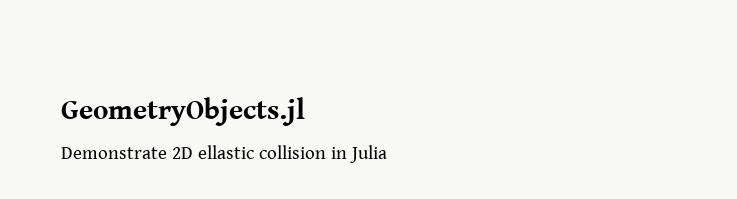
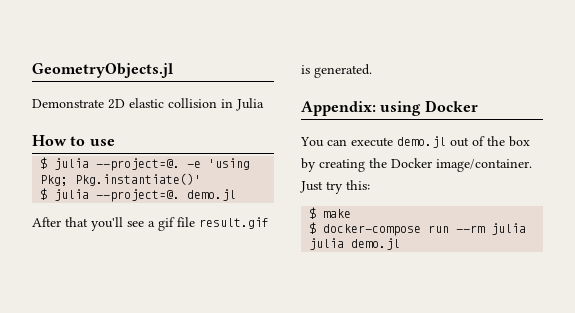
- Demonstrate 2D ellastic collision in Julia
+ Demonstrate 2D elastic collision in Julia
+ How to use
+ $ julia --project=@. -e 'using Pkg; Pkg.instantiate()'
+ $ julia --project=@. demo.jl
+ After that you'll see a gif file result.gif is generated.
+ Appendix: using Docker
+ You can execute demo.jl out of the box by creating the Docker image/container. Just try this:
+ $ make
+ $ docker-compose run --rm julia julia demo.jl

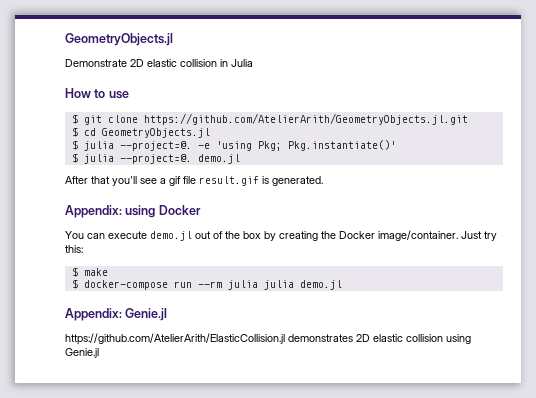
+ $ git clone https://github.com/AtelierArith/GeometryObjects.jl.git
+ $ cd GeometryObjects.jl
+ Appendix: Genie.jl
+ https://github.com/AtelierArith/ElasticCollision.jl demonstrates 2D elastic collision using Genie.jl

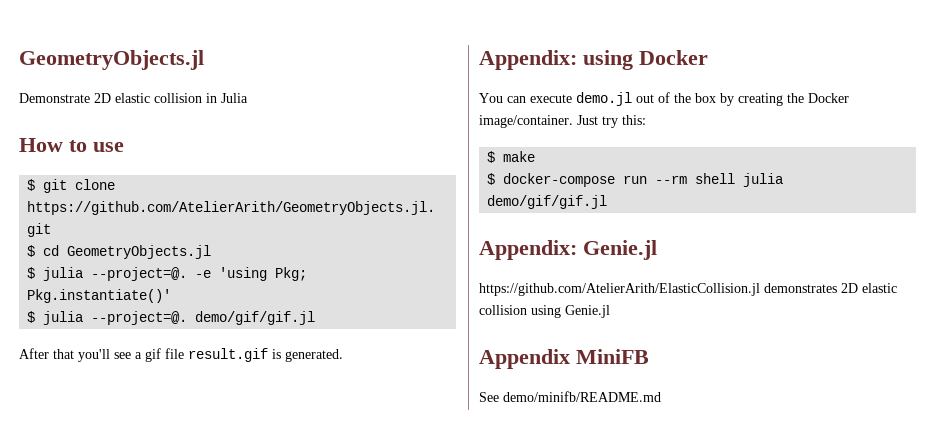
- $ julia --project=@. demo.jl
+ $ julia --project=@. demo/gif/gif.jl
- $ docker-compose run --rm julia julia demo.jl
+ $ docker-compose run --rm shell julia demo/gif/gif.jl
+ Appendix MiniFB
+ See demo/minifb/README.md

